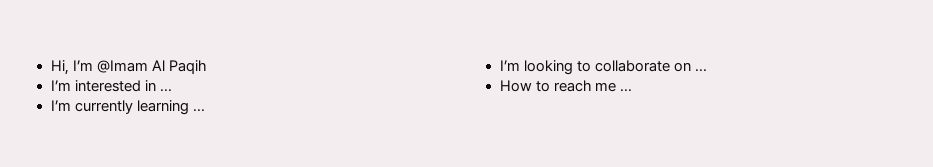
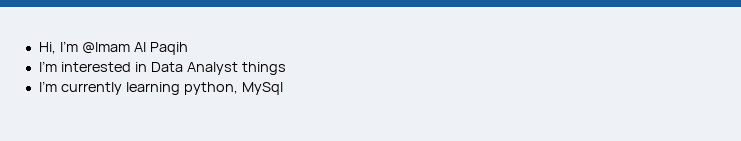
- I’m interested in ...
+ I’m interested in Data Analyst things
- I’m currently learning ...
- I’m looking to collaborate on ...
- How to reach me ...
+ I’m currently learning python, MySql

